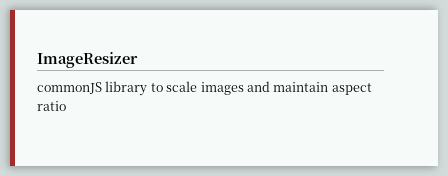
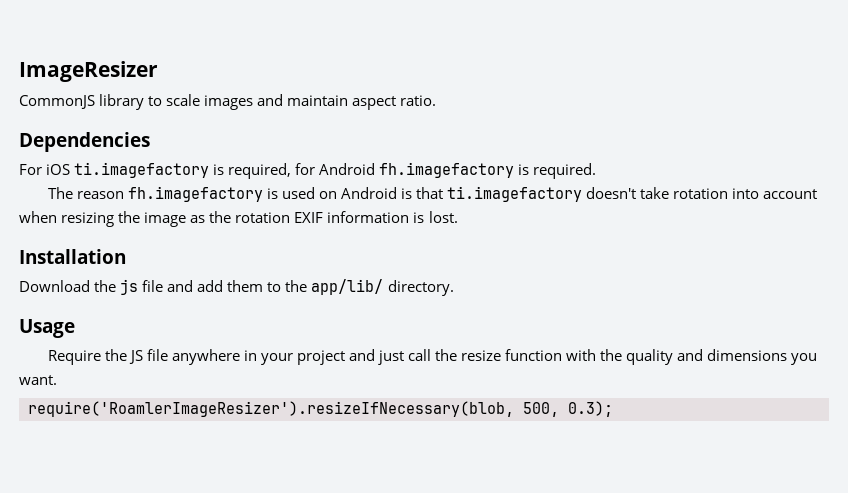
- commonJS library to scale images and maintain aspect ratio
+ CommonJS library to scale images and maintain aspect ratio.
+ Dependencies
+ For iOS ti.imagefactory is required, for Android fh.imagefactory is required.
+ The reason fh.imagefactory is used on Android is that ti.imagefactory doesn't take rotation into account when resizing the image as the rotation EXIF information is lost.
+ Installation
+ Download the js file and add them to the app/lib/ directory.
+ Usage
+ Require the JS file anywhere in your project and just call the resize function with the quality and dimensions you want.
+ require('RoamlerImageResizer').resizeIfNecessary(blob, 500, 0.3);

